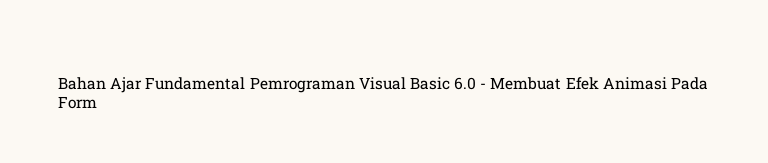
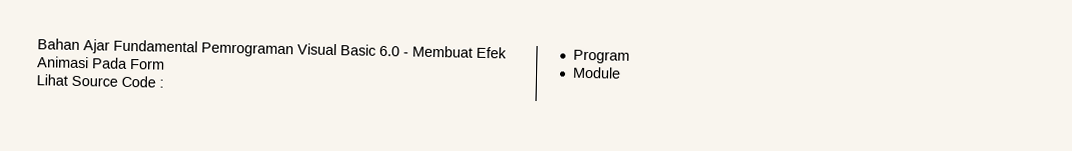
+ Lihat Source Code :
+ Program
+ Module

